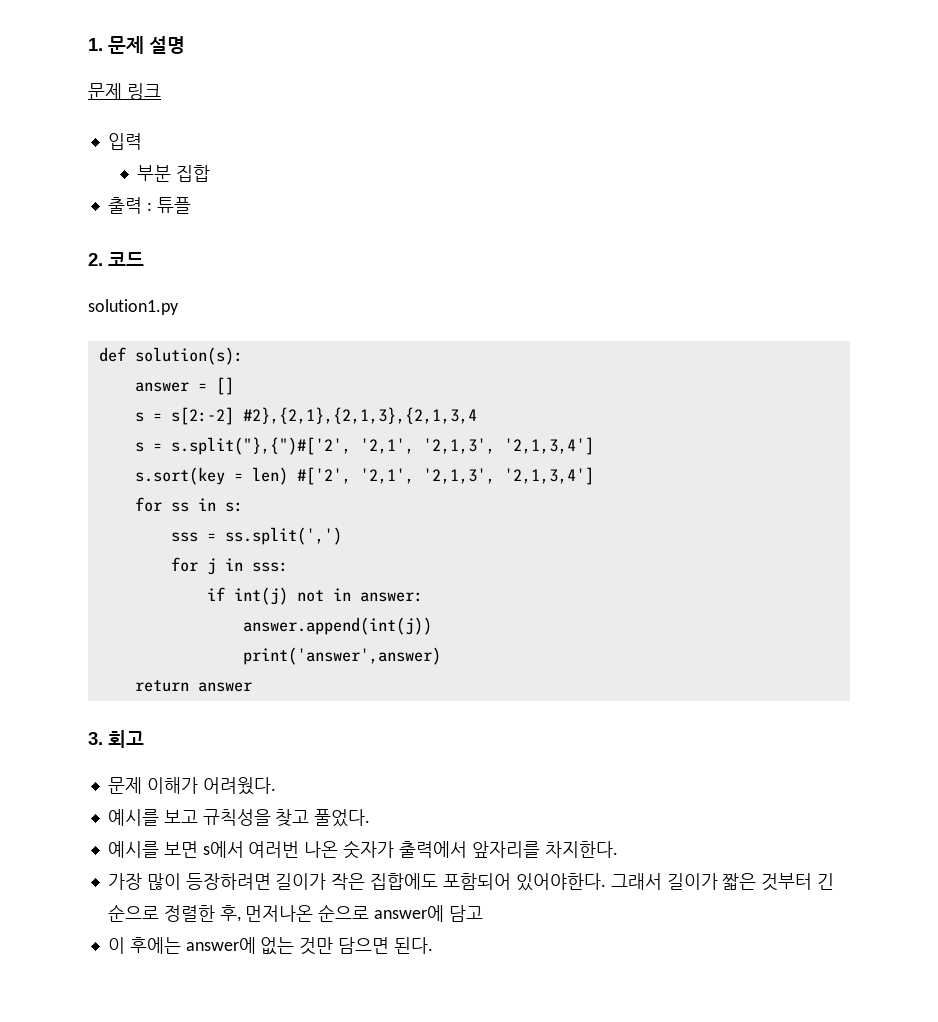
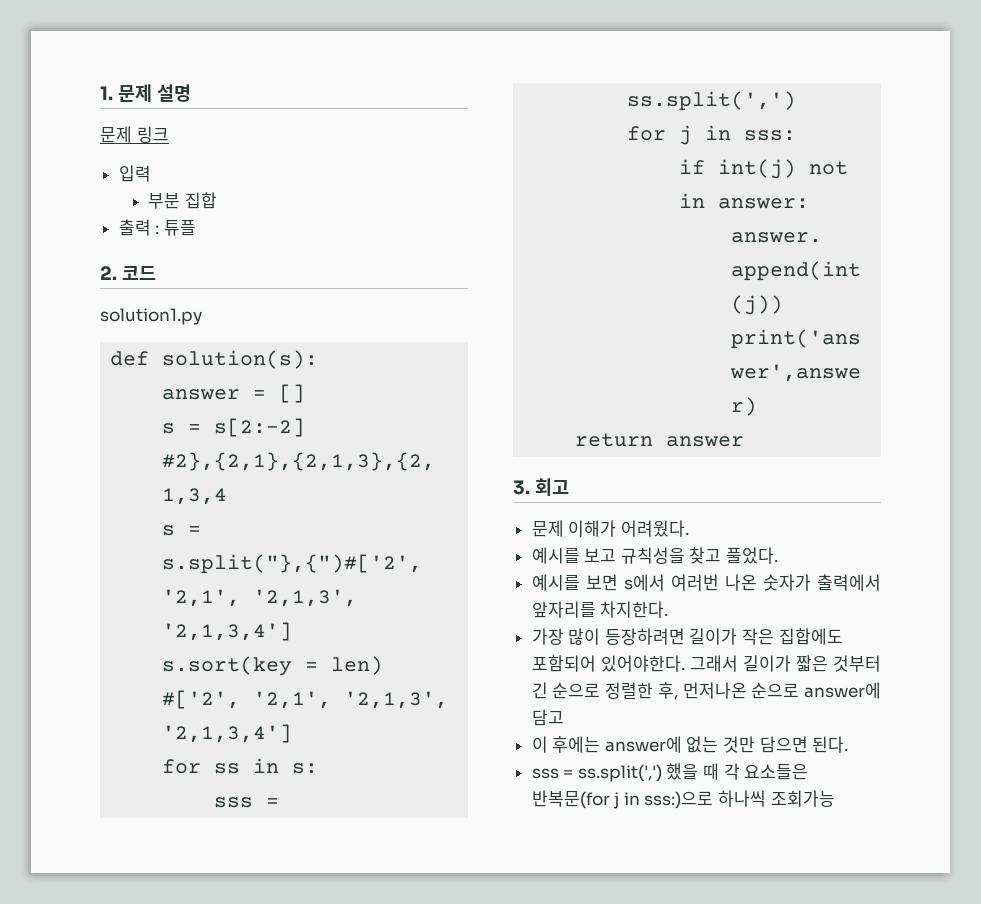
+ sss = ss.split(',') 했을 때 각 요소들은 반복문(for j in sss:)으로 하나씩 조회가능

